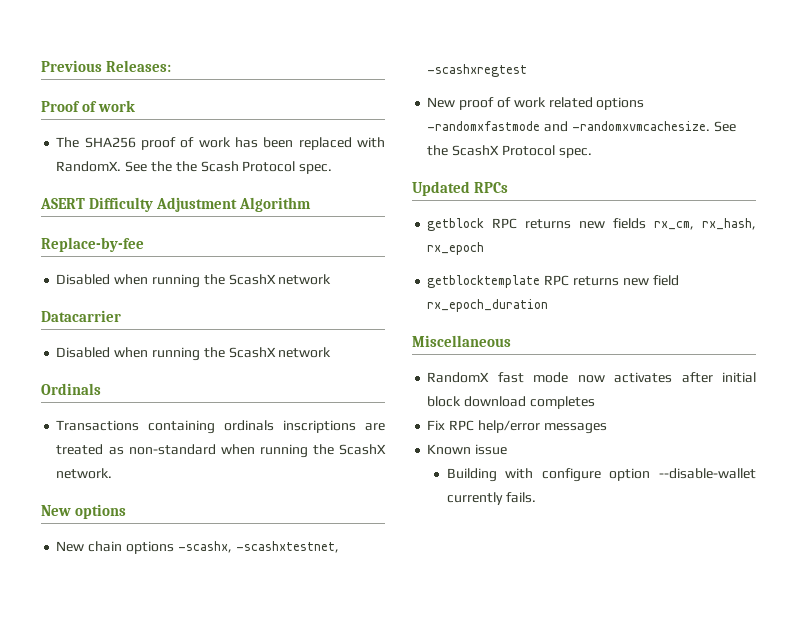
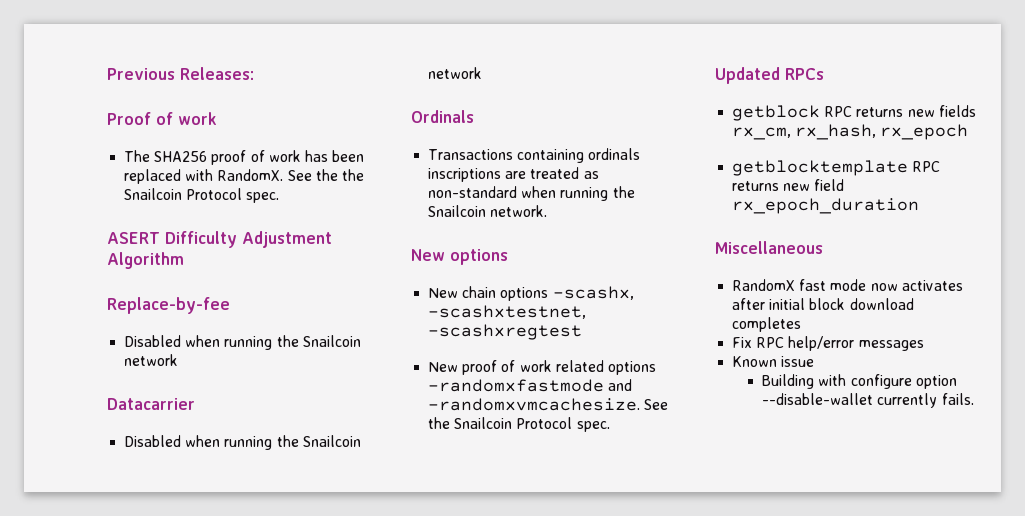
- See the the Scash Protocol spec.
+ See the the Snailcoin Protocol spec.
  Replace-by-fee
- Disabled when running the ScashX network
+ Disabled when running the Snailcoin network
  Datacarrier
- Disabled when running the ScashX network
+ Disabled when running the Snailcoin network
- Transactions containing ordinals inscriptions are treated as non-standard when running the ScashX network.
+ Transactions containing ordinals inscriptions are treated as non-standard when running the Snailcoin network.
- See the ScashX Protocol spec.
+ See the Snailcoin Protocol spec.

